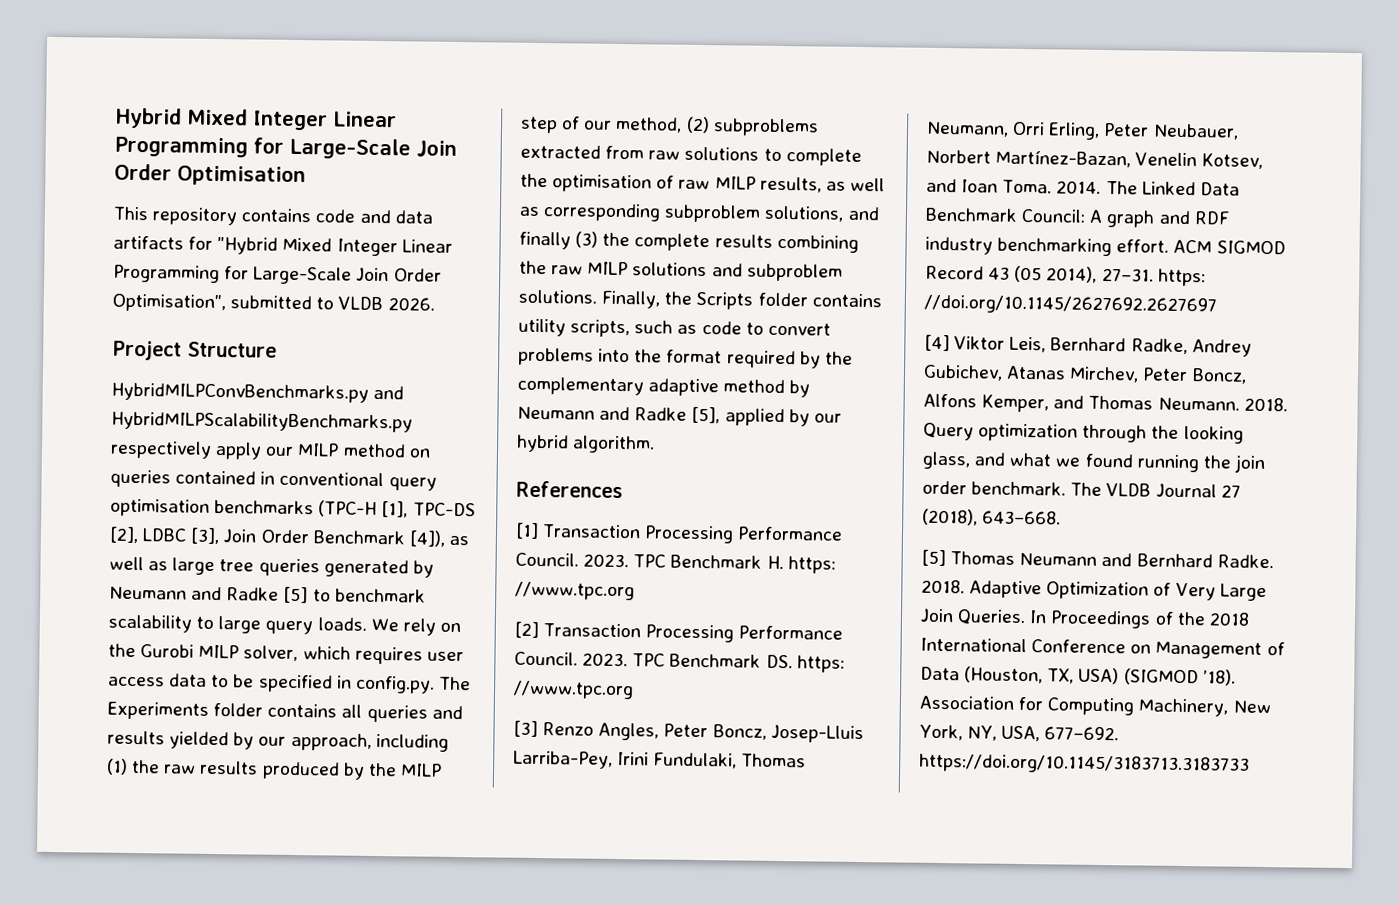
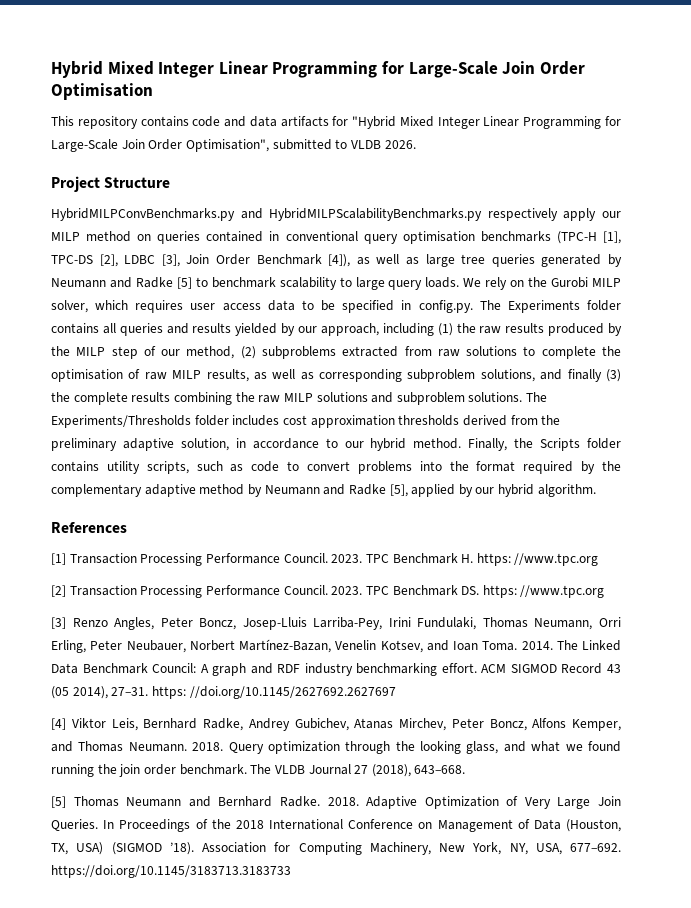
+ The Experiments/Thresholds folder includes cost approximation thresholds derived from the preliminary adaptive solution, in accordance to our hybrid method.

